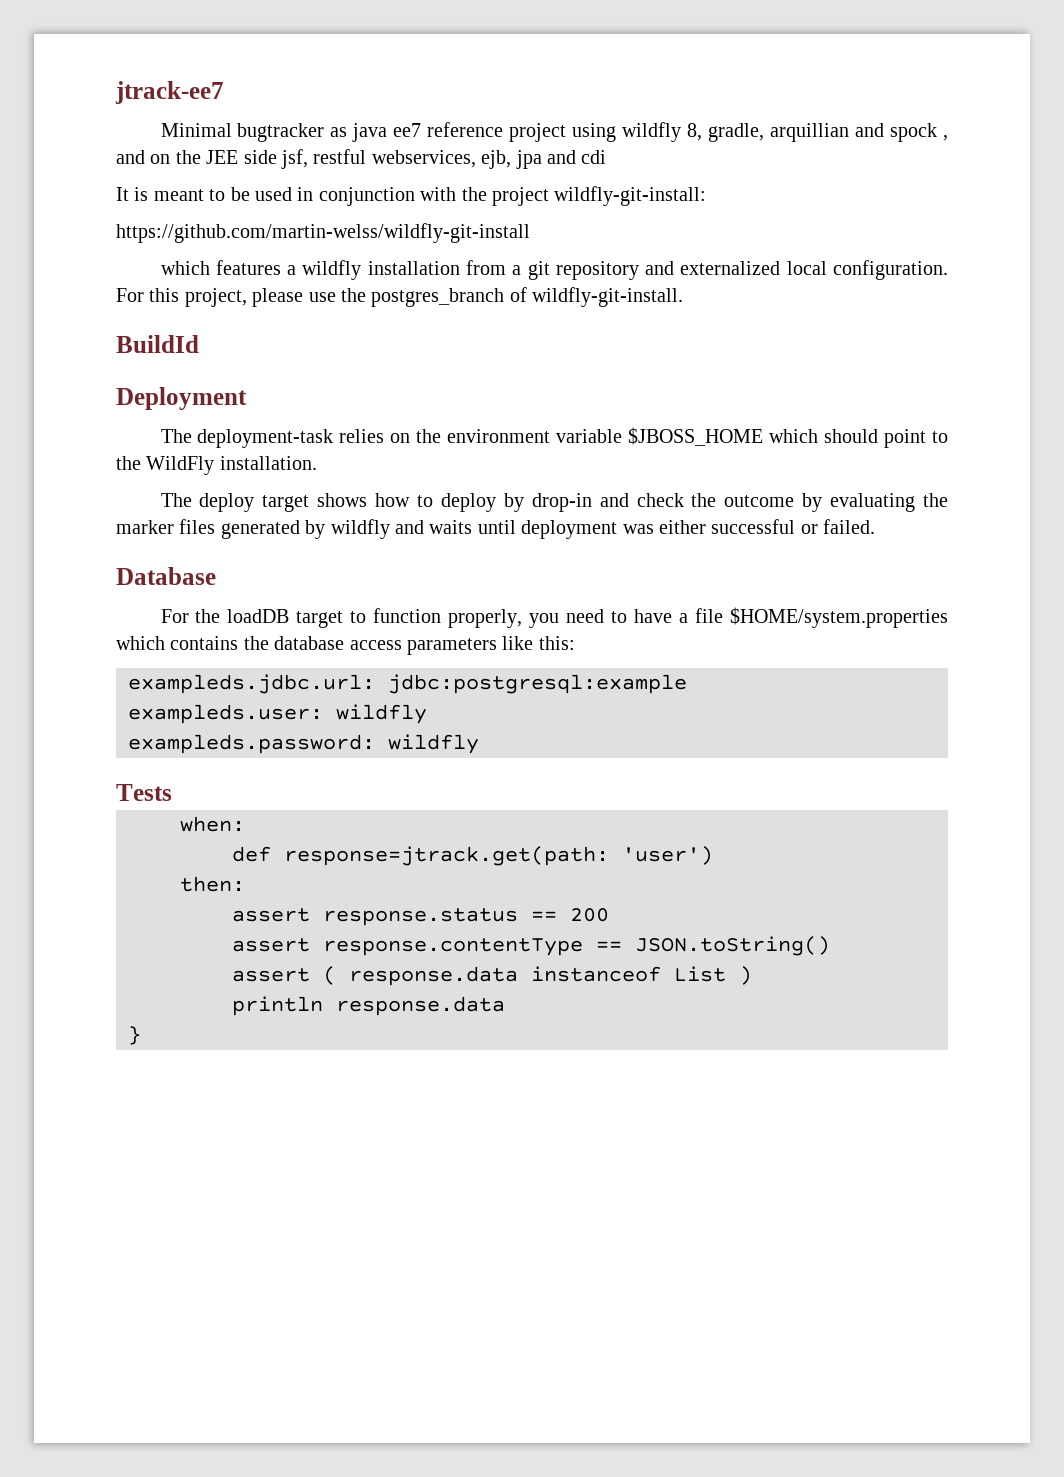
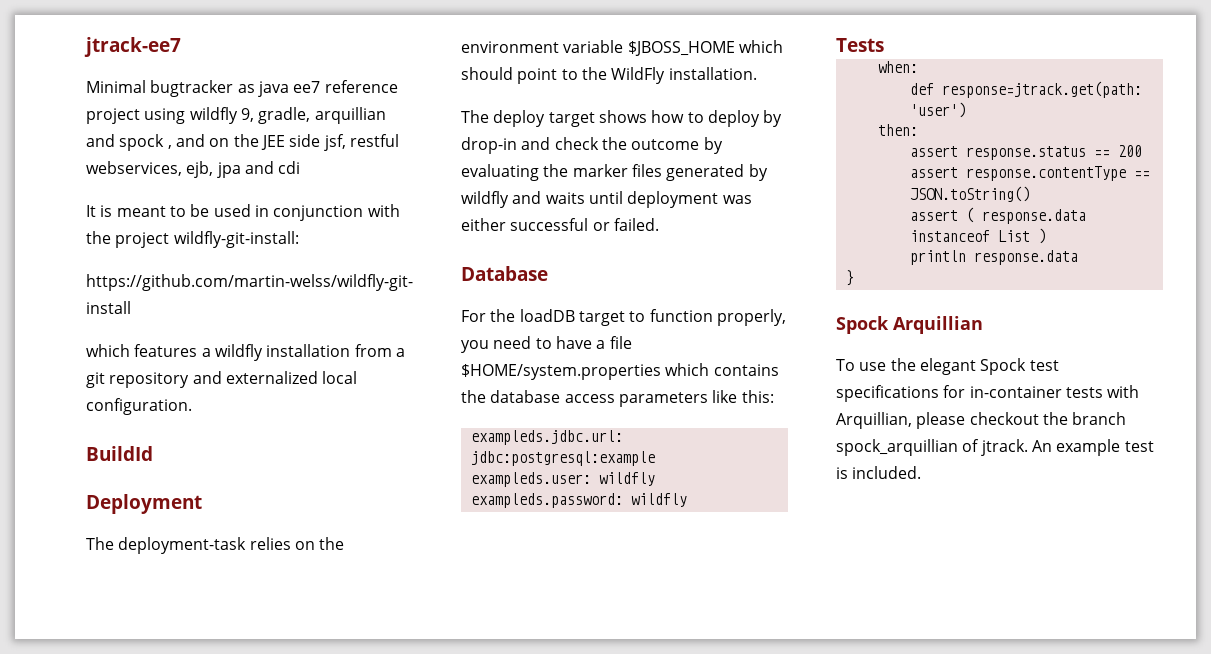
- Minimal bugtracker as java ee7 reference project using wildfly 8, gradle, arquillian and spock , and on the JEE side jsf, restful webservices, ejb, jpa and cdi
+ Minimal bugtracker as java ee7 reference project using wildfly 9, gradle, arquillian and spock , and on the JEE side jsf, restful webservices, ejb, jpa and cdi
- For this project, please use the postgres_branch of wildfly-git-install.
+ Spock Arquillian
+ To use the elegant Spock test specifications for in-container tests with Arquillian, please checkout the branch spock_arquillian of jtrack. An example test is included.

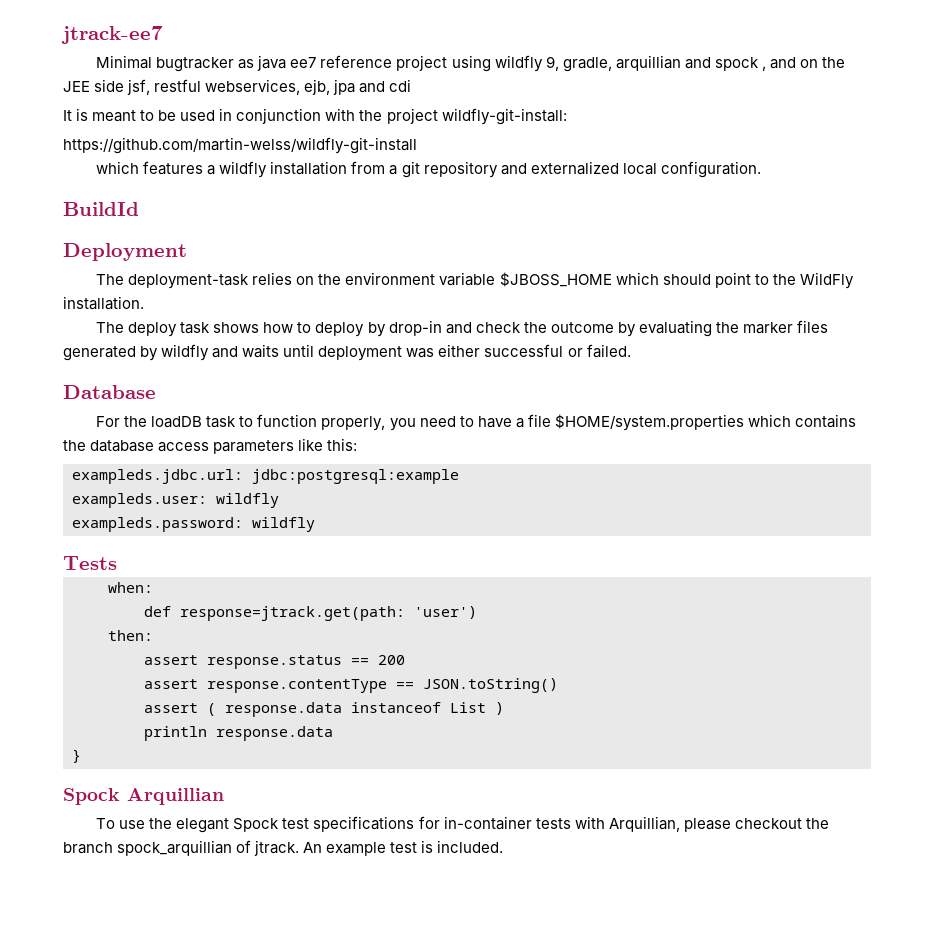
- The deploy target shows how to deploy by drop-in and check the outcome by evaluating the marker files generated by wildfly and waits until deployment was either successful or failed.
+ The deploy task shows how to deploy by drop-in and check the outcome by evaluating the marker files generated by wildfly and waits until deployment was either successful or failed.
- For the loadDB target to function properly, you need to have a file $HOME/system.properties which contains the database access parameters like this:
+ For the loadDB task to function properly, you need to have a file $HOME/system.properties which contains the database access parameters like this:

